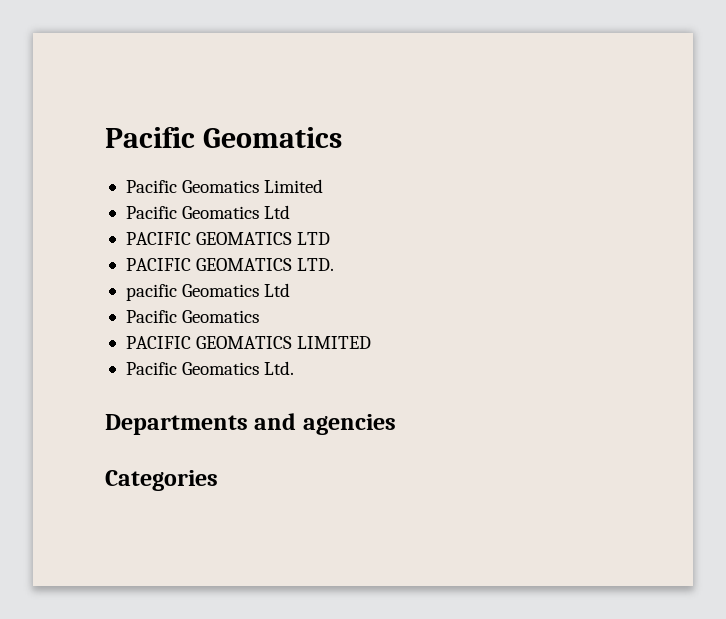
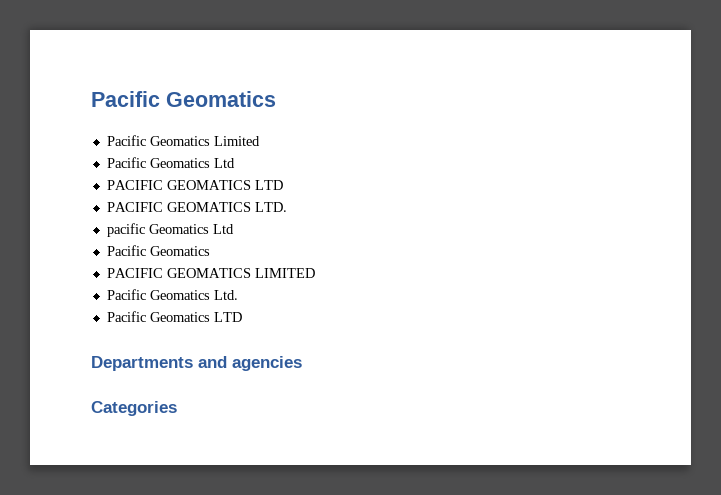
+ Pacific Geomatics LTD

